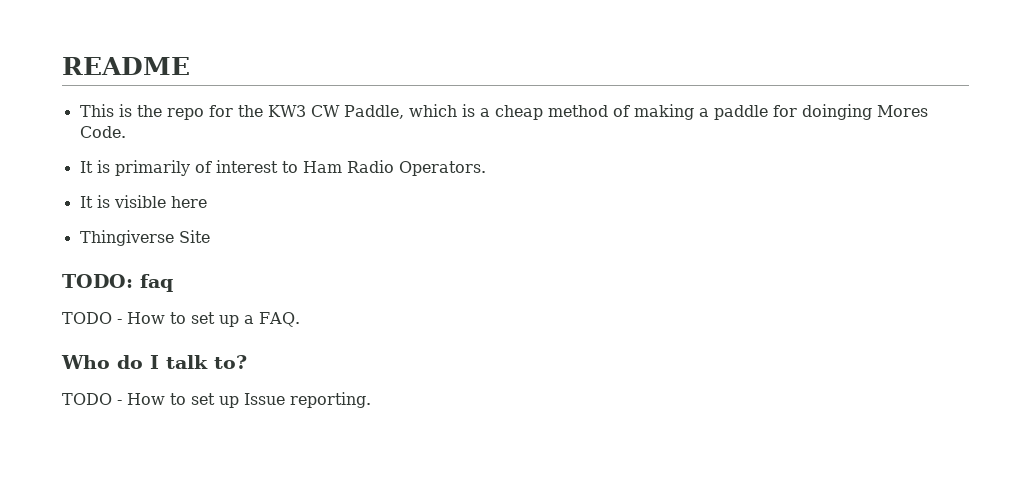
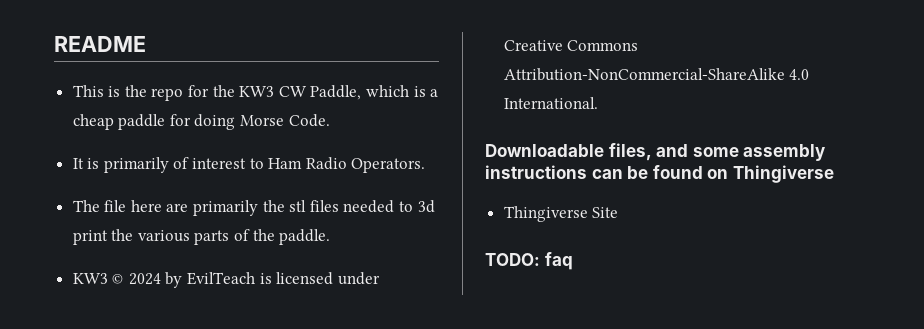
- This is the repo for the KW3 CW Paddle, which is a cheap method of making a paddle for doinging Mores Code.
+ This is the repo for the KW3 CW Paddle, which is a cheap paddle for doing Morse Code.
- It is visible here
+ The file here are primarily the stl files needed to 3d print the various parts of the paddle.
+ KW3 © 2024 by EvilTeach is licensed under Creative Commons Attribution-NonCommercial-ShareAlike 4.0 International.
+ Downloadable files, and some assembly instructions can be found on Thingiverse
  Thingiverse Site
  TODO: faq
- TODO - How to set up a FAQ.
- Who do I talk to?
- TODO - How to set up Issue reporting.

